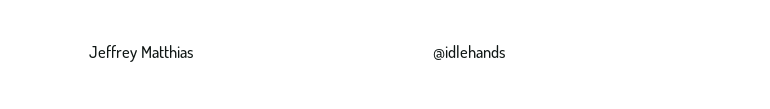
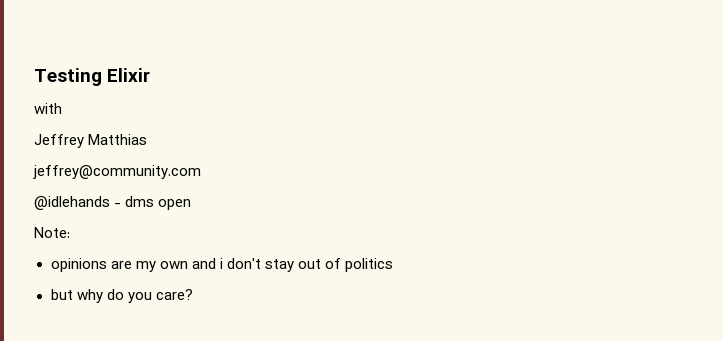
+ Testing Elixir
+ with
+ jeffrey@community.com
- @idlehands
+ @idlehands - dms open
+ Note:
+ opinions are my own and i don't stay out of politics
+ but why do you care?

